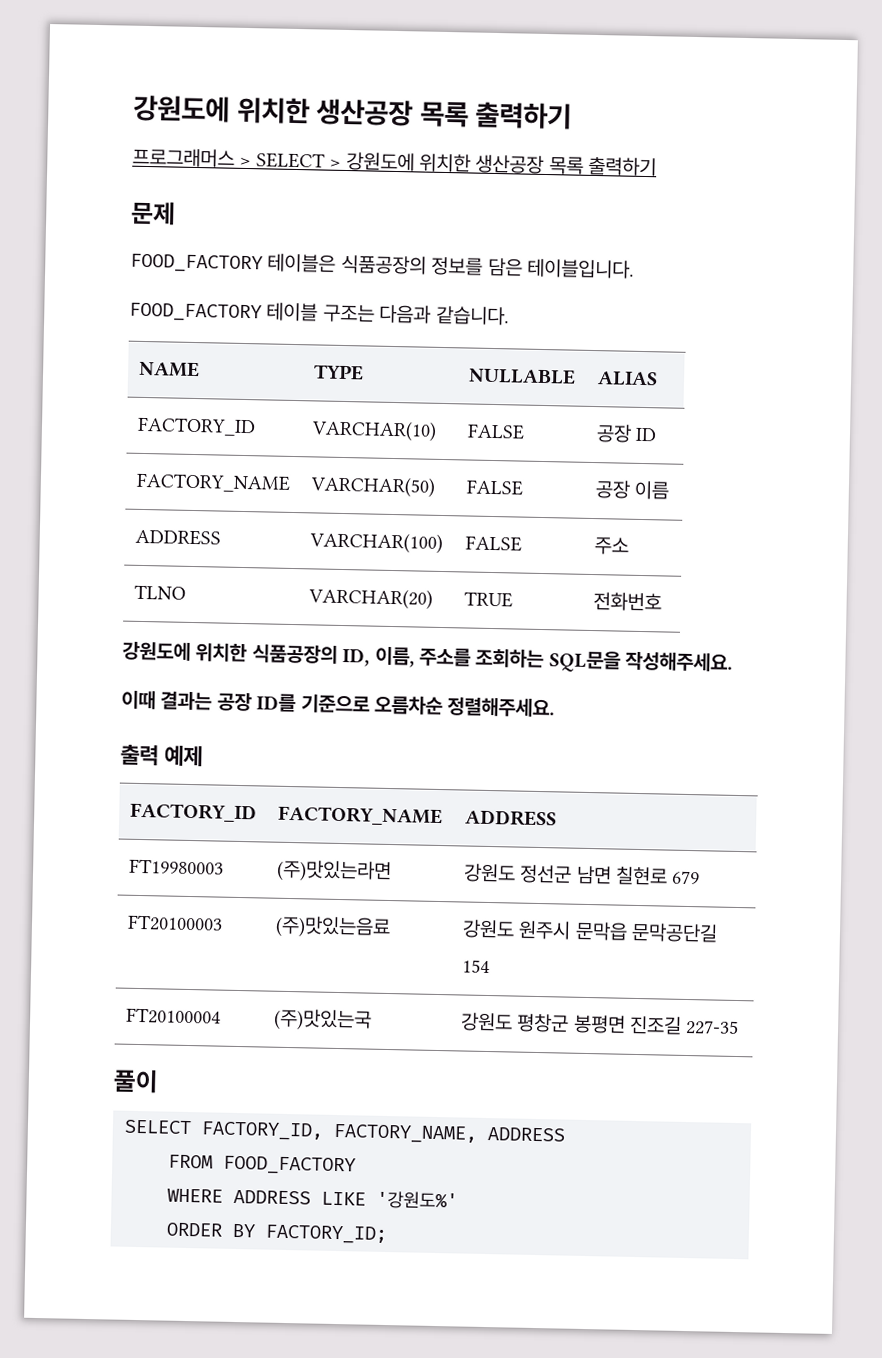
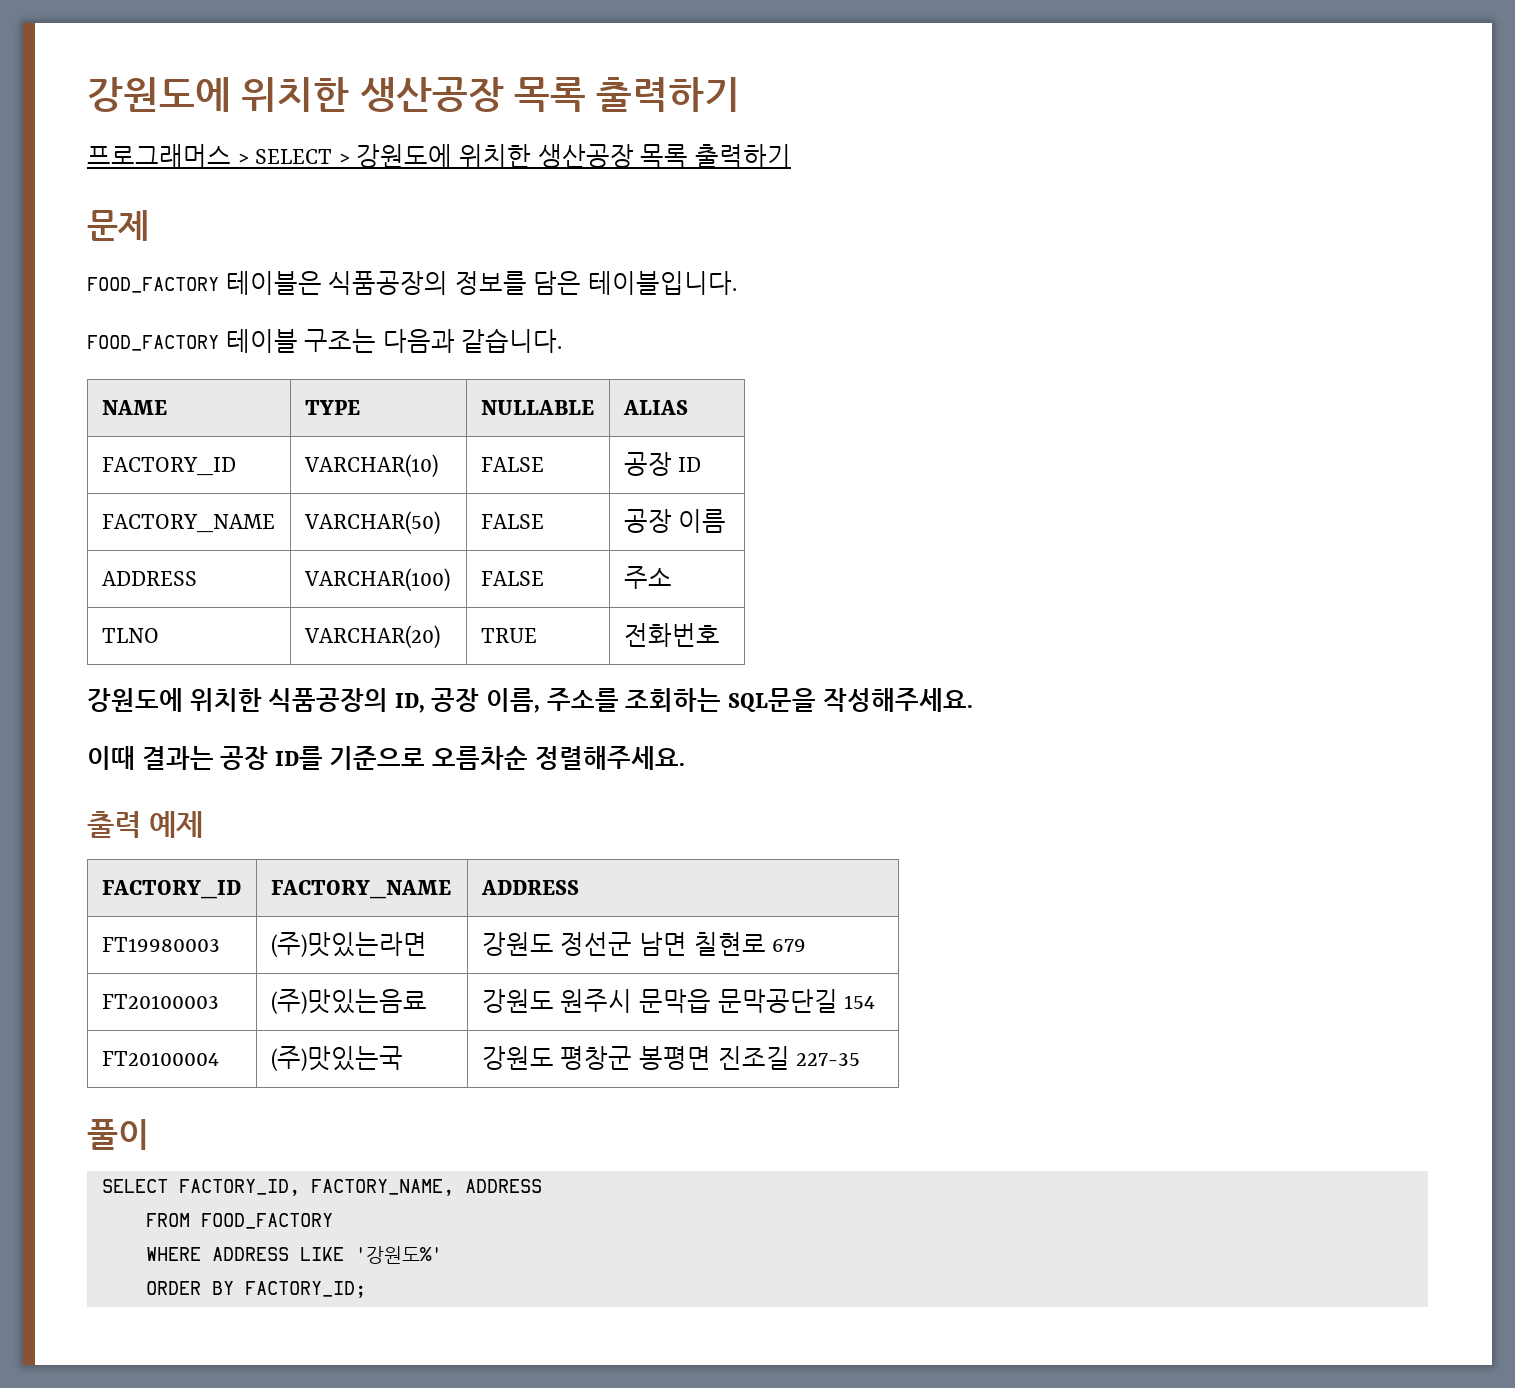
- 강원도에 위치한 식품공장의 ID, 이름, 주소를 조회하는 SQL문을 작성해주세요.
+ 강원도에 위치한 식품공장의 ID, 공장 이름, 주소를 조회하는 SQL문을 작성해주세요.

